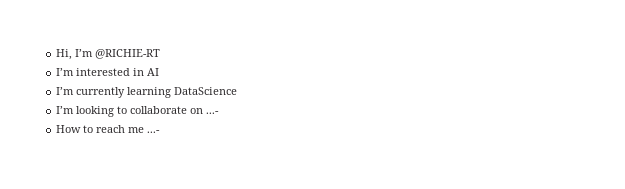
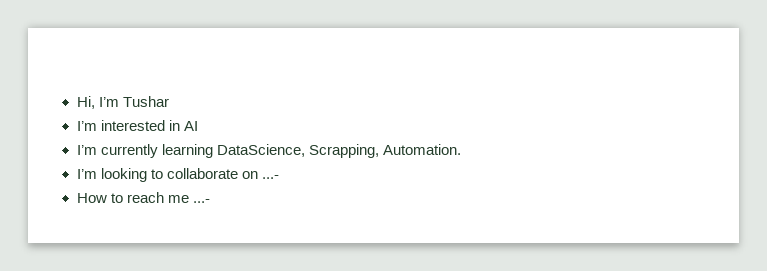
- Hi, I’m @RICHIE-RT
+ Hi, I’m Tushar
- I’m currently learning DataScience
+ I’m currently learning DataScience, Scrapping, Automation.

